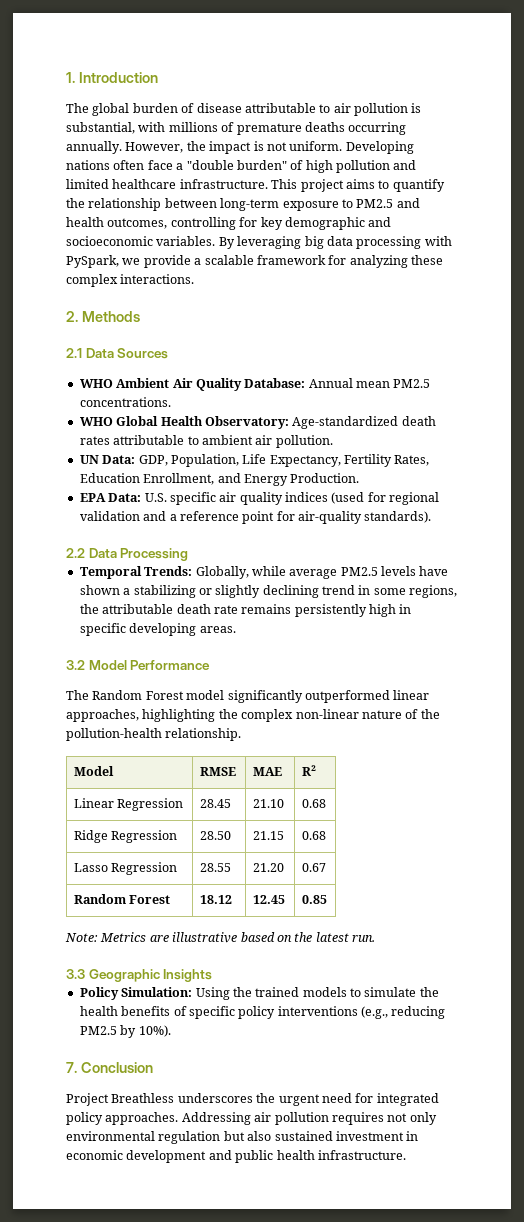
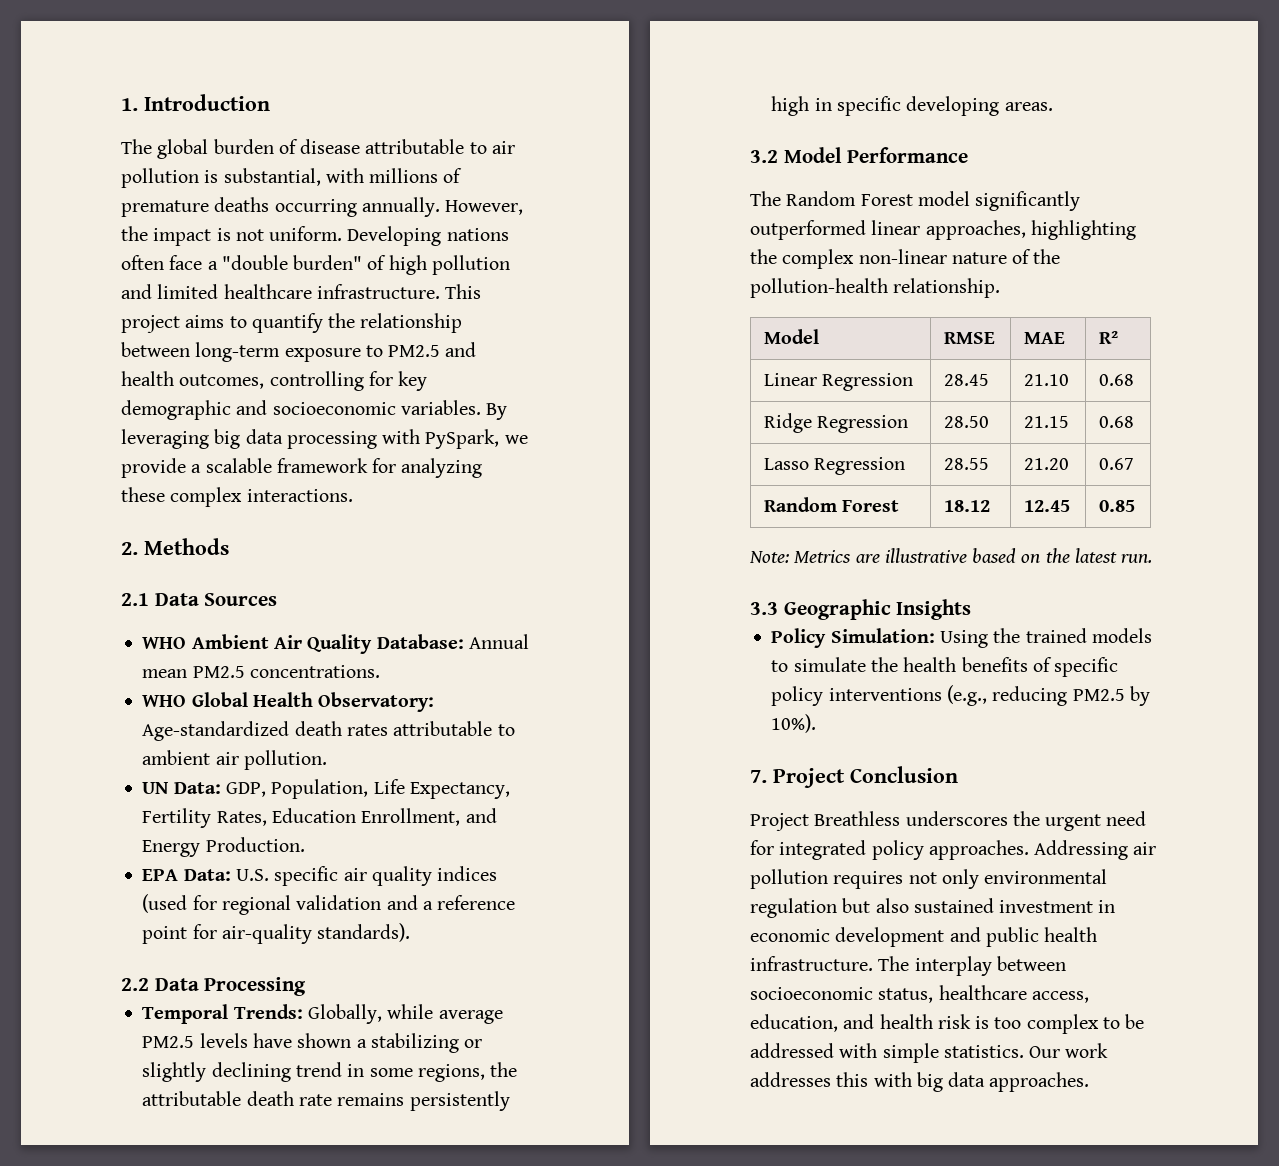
- 7. Conclusion
+ 7. Project Conclusion
+ The interplay between socioeconomic status, healthcare access, education, and health risk is too complex to be addressed with simple statistics. Our work addresses this with big data approaches.

